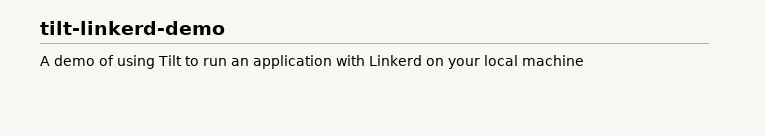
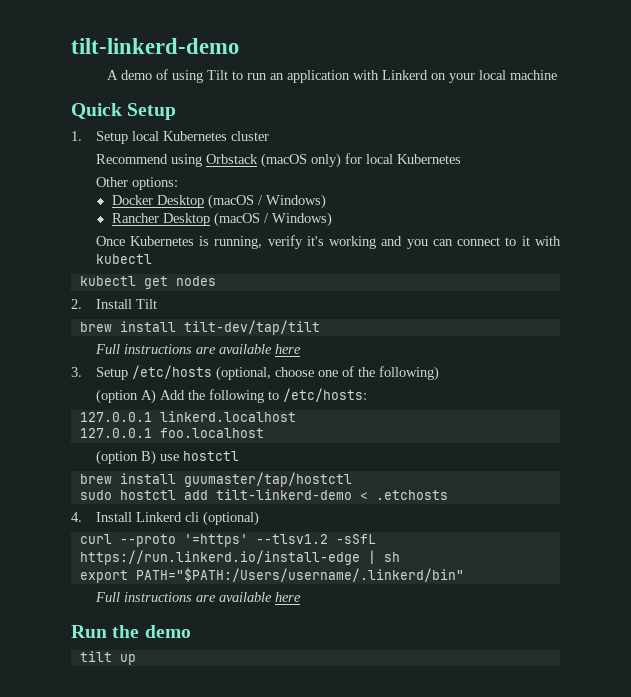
+ Quick Setup
+ 1. Setup local Kubernetes cluster
+ Recommend using Orbstack (macOS only) for local Kubernetes
+ Other options:
+ Docker Desktop (macOS / Windows)
+ Rancher Desktop (macOS / Windows)
+ Once Kubernetes is running, verify it's working and you can connect to it with kubectl
+ kubectl get nodes
+ 2. Install Tilt
+ brew install tilt-dev/tap/tilt
+ Full instructions are available here
+ 3. Setup /etc/hosts (optional, choose one of the following)
+ (option A) Add the following to /etc/hosts:
+ 127.0.0.1 linkerd.localhost
+ 127.0.0.1 foo.localhost
+ (option B) use hostctl
+ brew install guumaster/tap/hostctl
+ sudo hostctl add tilt-linkerd-demo < .etchosts
+ 4. Install Linkerd cli (optional)
+ curl --proto '=https' --tlsv1.2 -sSfL https://run.linkerd.io/install-edge | sh
+ export PATH="$PATH:/Users/username/.linkerd/bin"
+ Full instructions are available here
+ Run the demo
+ tilt up

